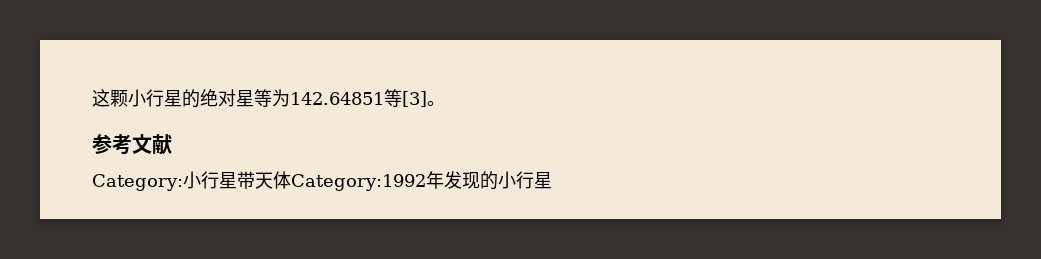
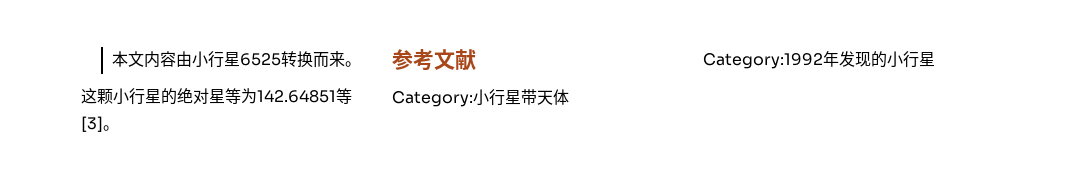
+ 本文内容由小行星6525转换而来。

